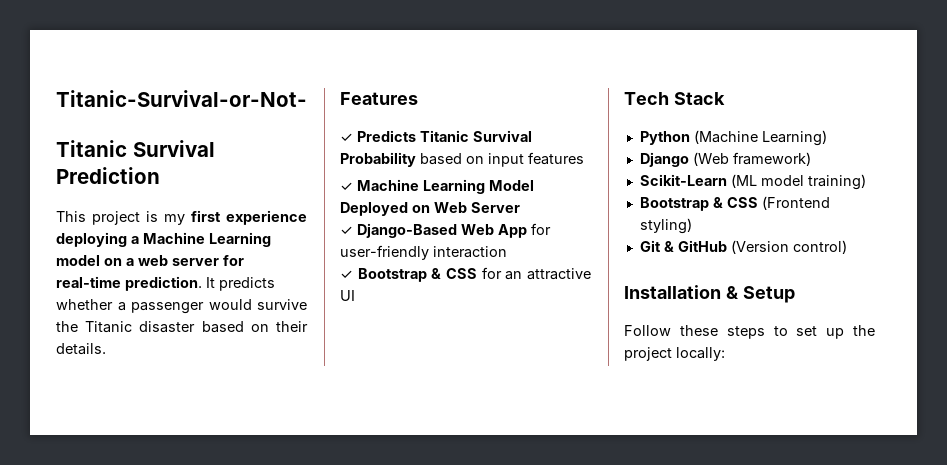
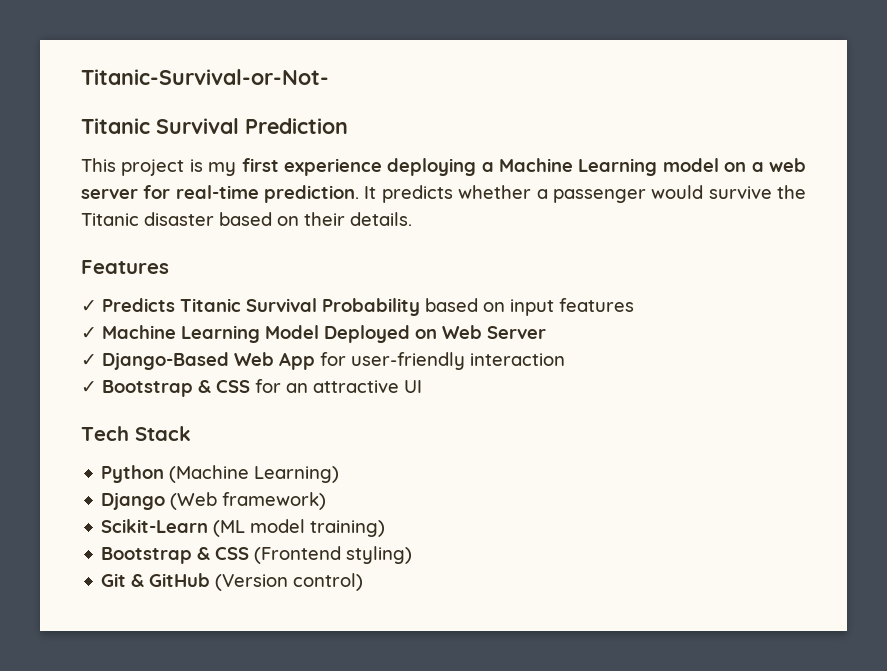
- Installation & Setup
- Follow these steps to set up the project locally:

